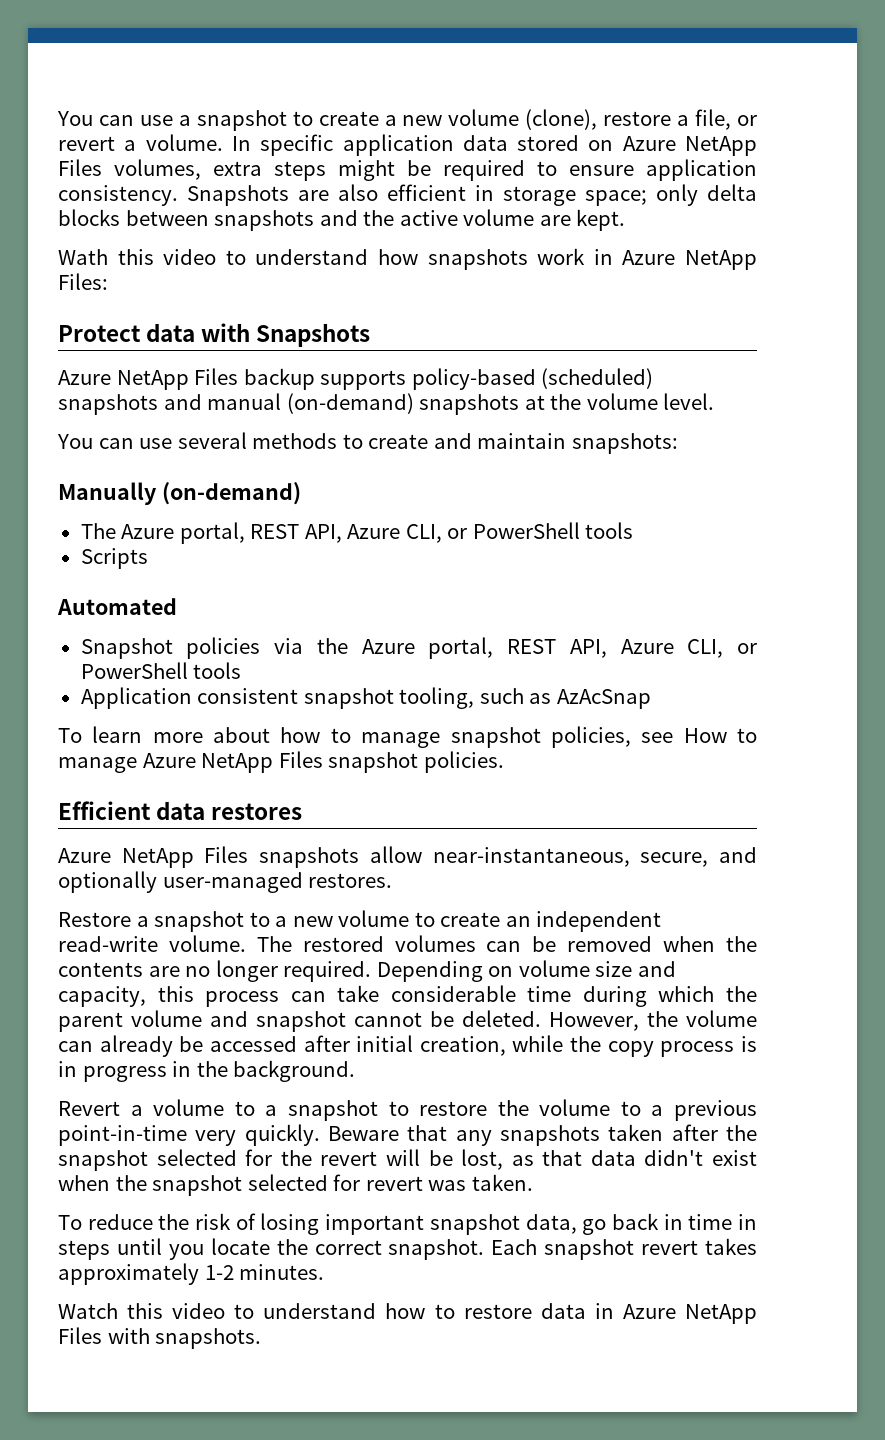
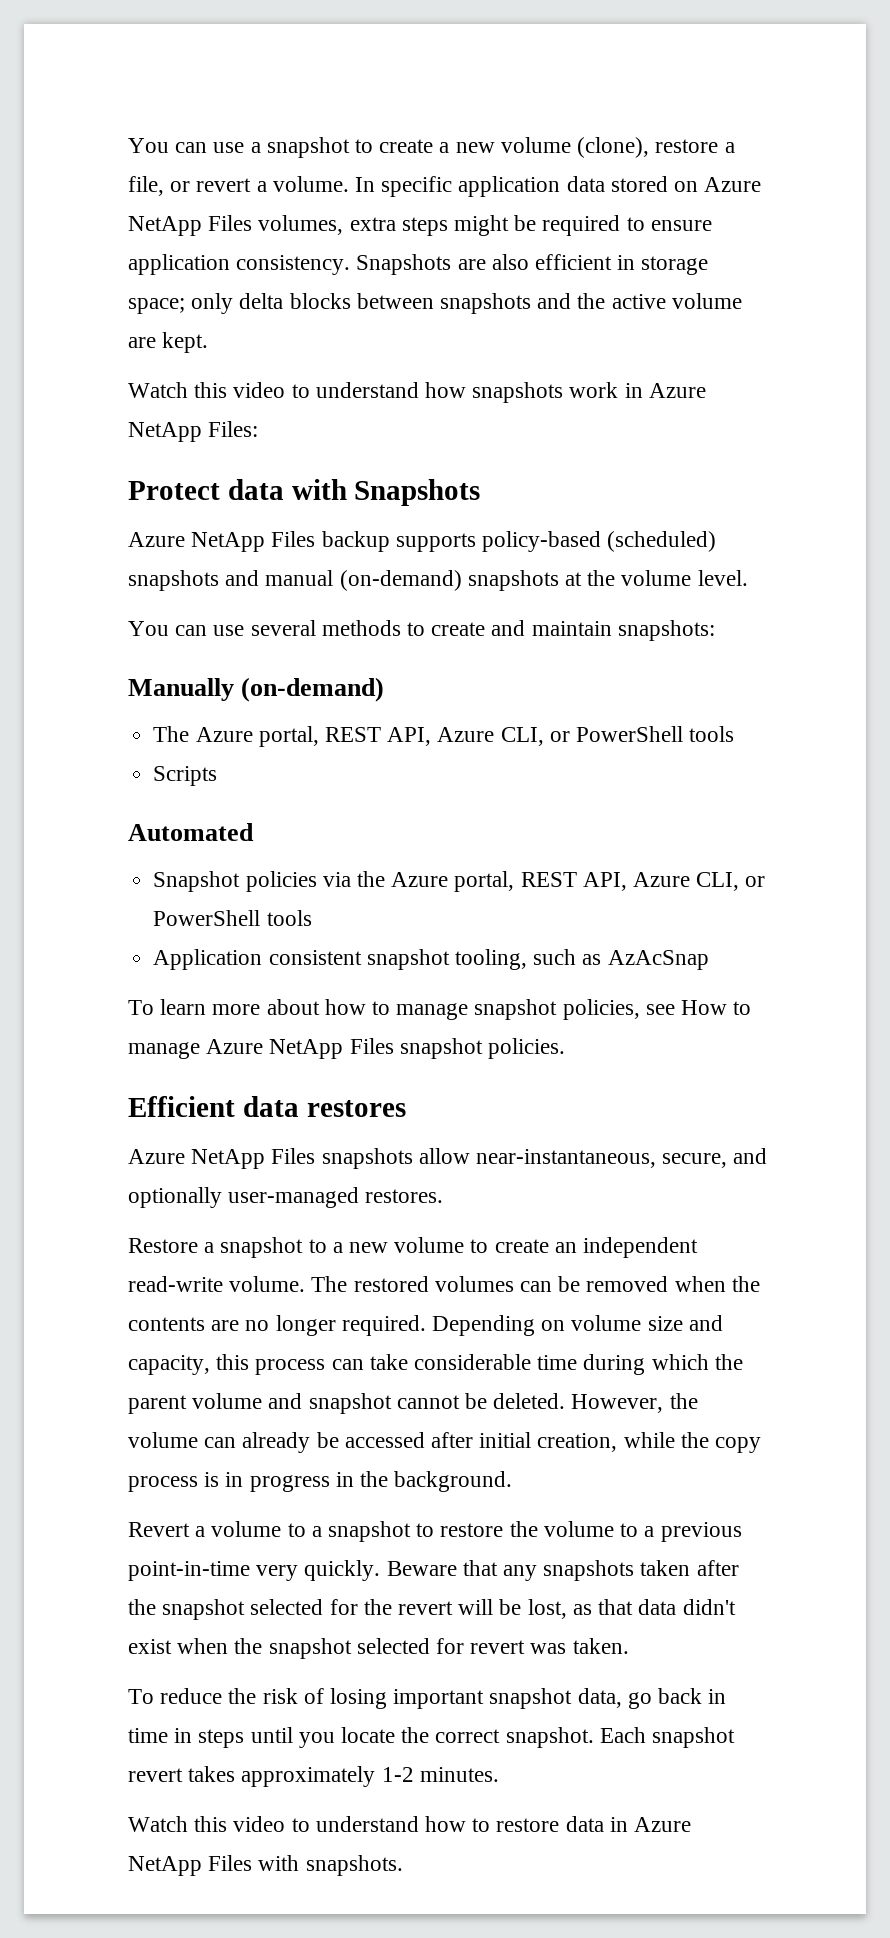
- Wath this video to understand how snapshots work in Azure NetApp Files:
+ Watch this video to understand how snapshots work in Azure NetApp Files:

